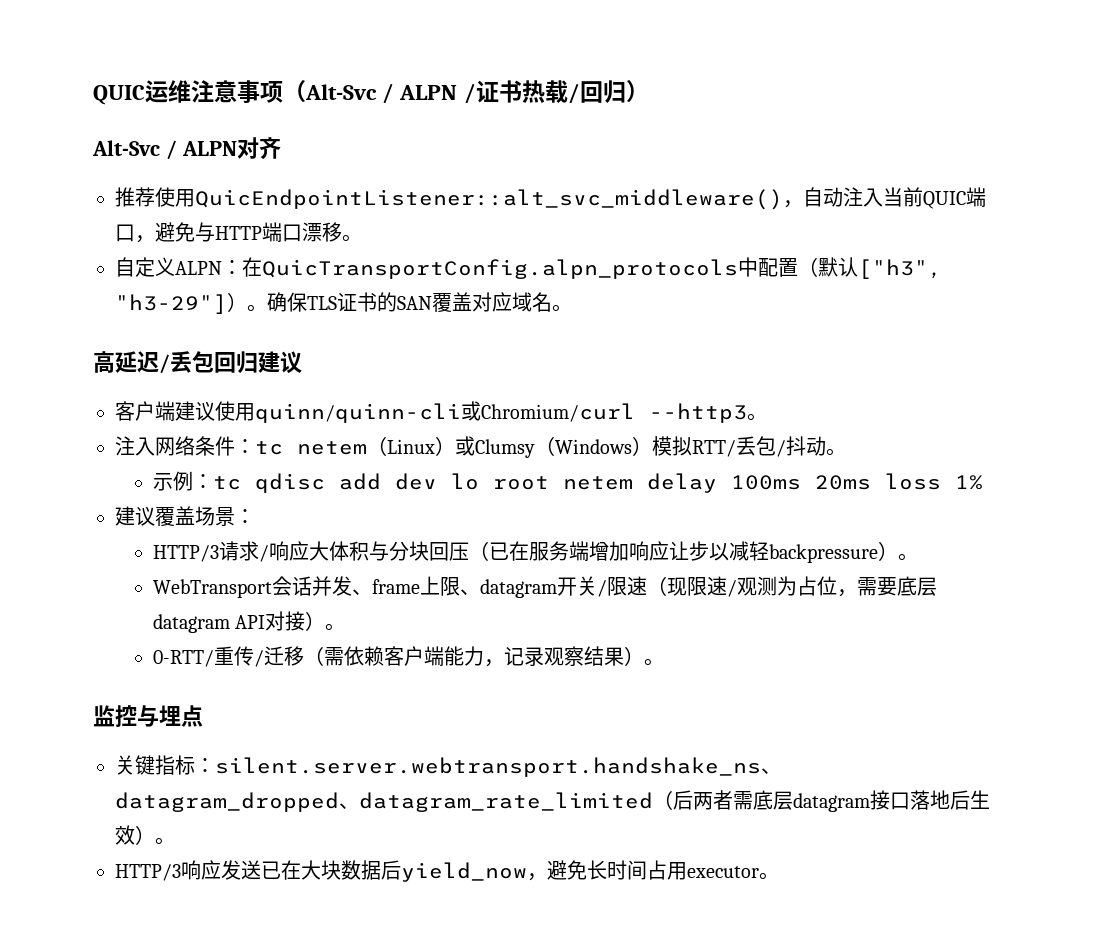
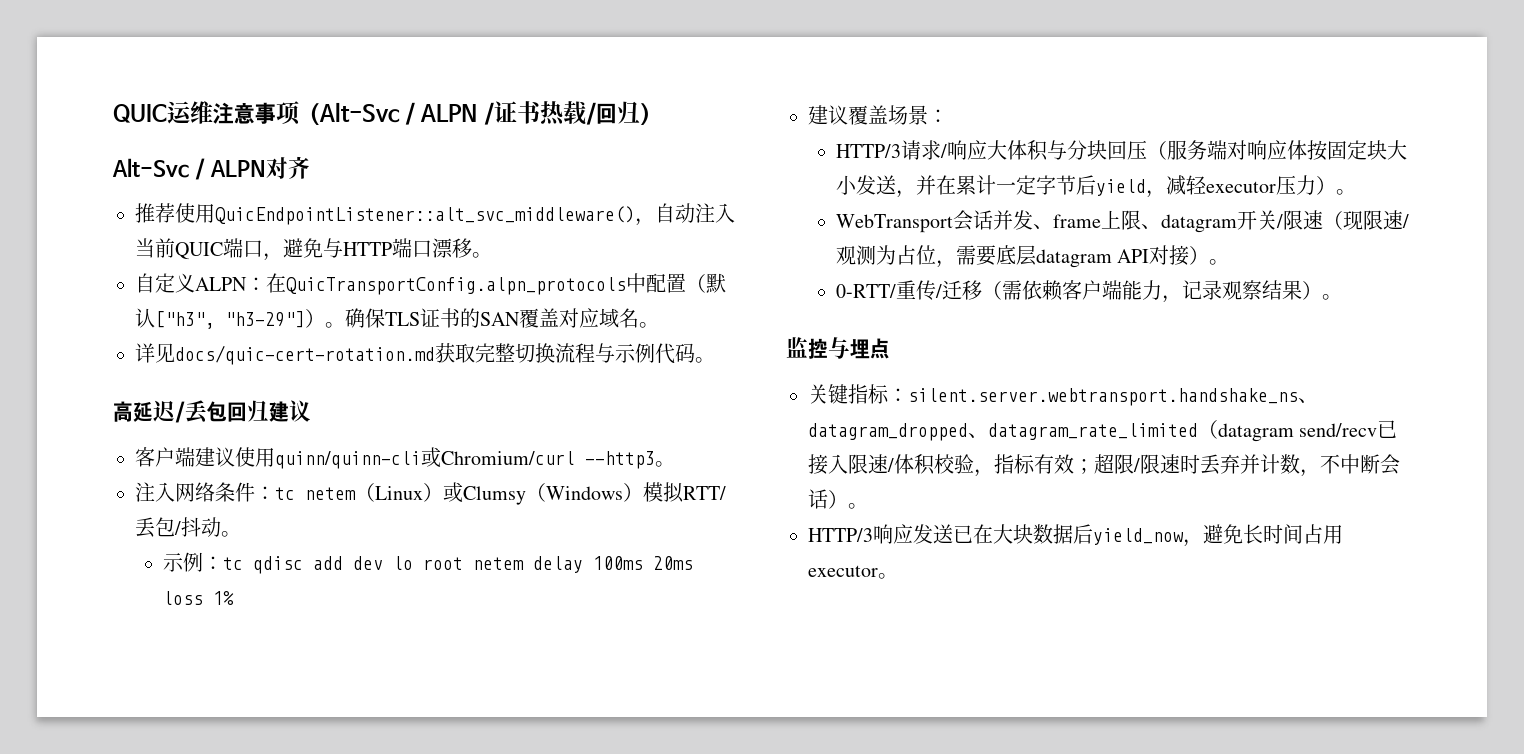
+ 详见docs/quic-cert-rotation.md获取完整切换流程与示例代码。
- HTTP/3请求/响应大体积与分块回压（已在服务端增加响应让步以减轻backpressure）。
+ HTTP/3请求/响应大体积与分块回压（服务端对响应体按固定块大小发送，并在累计一定字节后yield，减轻executor压力）。
- 关键指标：silent.server.webtransport.handshake_ns、datagram_dropped、datagram_rate_limited（后两者需底层datagram接口落地后生效）。
+ 关键指标：silent.server.webtransport.handshake_ns、datagram_dropped、datagram_rate_limited（datagram send/recv已接入限速/体积校验，指标有效；超限/限速时丢弃并计数，不中断会话）。

